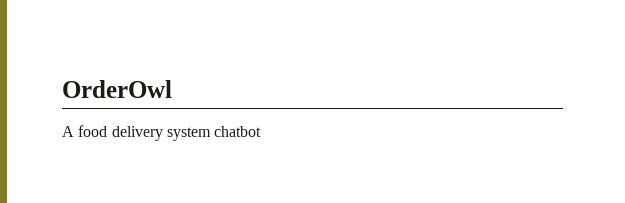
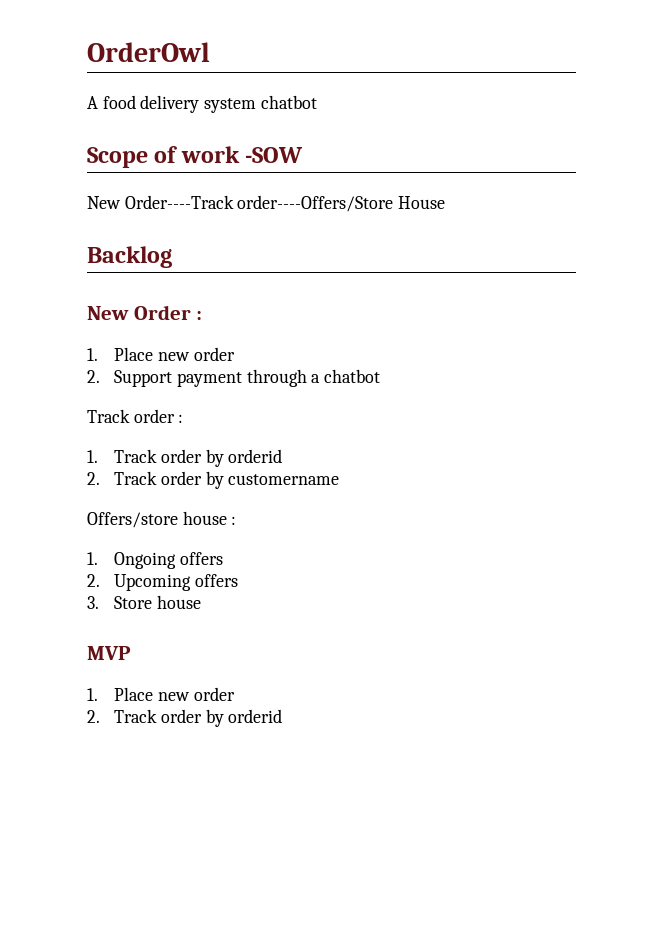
+ Scope of work -SOW
+ New Order----Track order----Offers/Store House
+ Backlog
+ New Order :
+ 1. Place new order
+ 2. Support payment through a chatbot
+ Track order :
+ 1. Track order by orderid
+ 2. Track order by customername
+ Offers/store house :
+ 1. Ongoing offers
+ 2. Upcoming offers
+ 3. Store house
+ MVP
+ 1. Place new order
+ 2. Track order by orderid

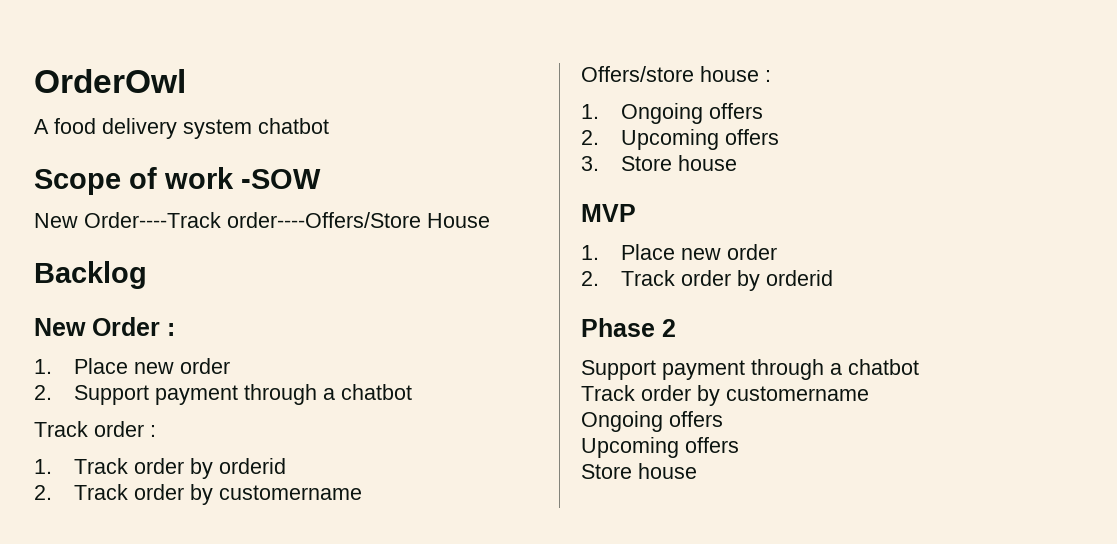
+ Phase 2
+ Support payment through a chatbot
+ Track order by customername
+ Ongoing offers
+ Upcoming offers
+ Store house

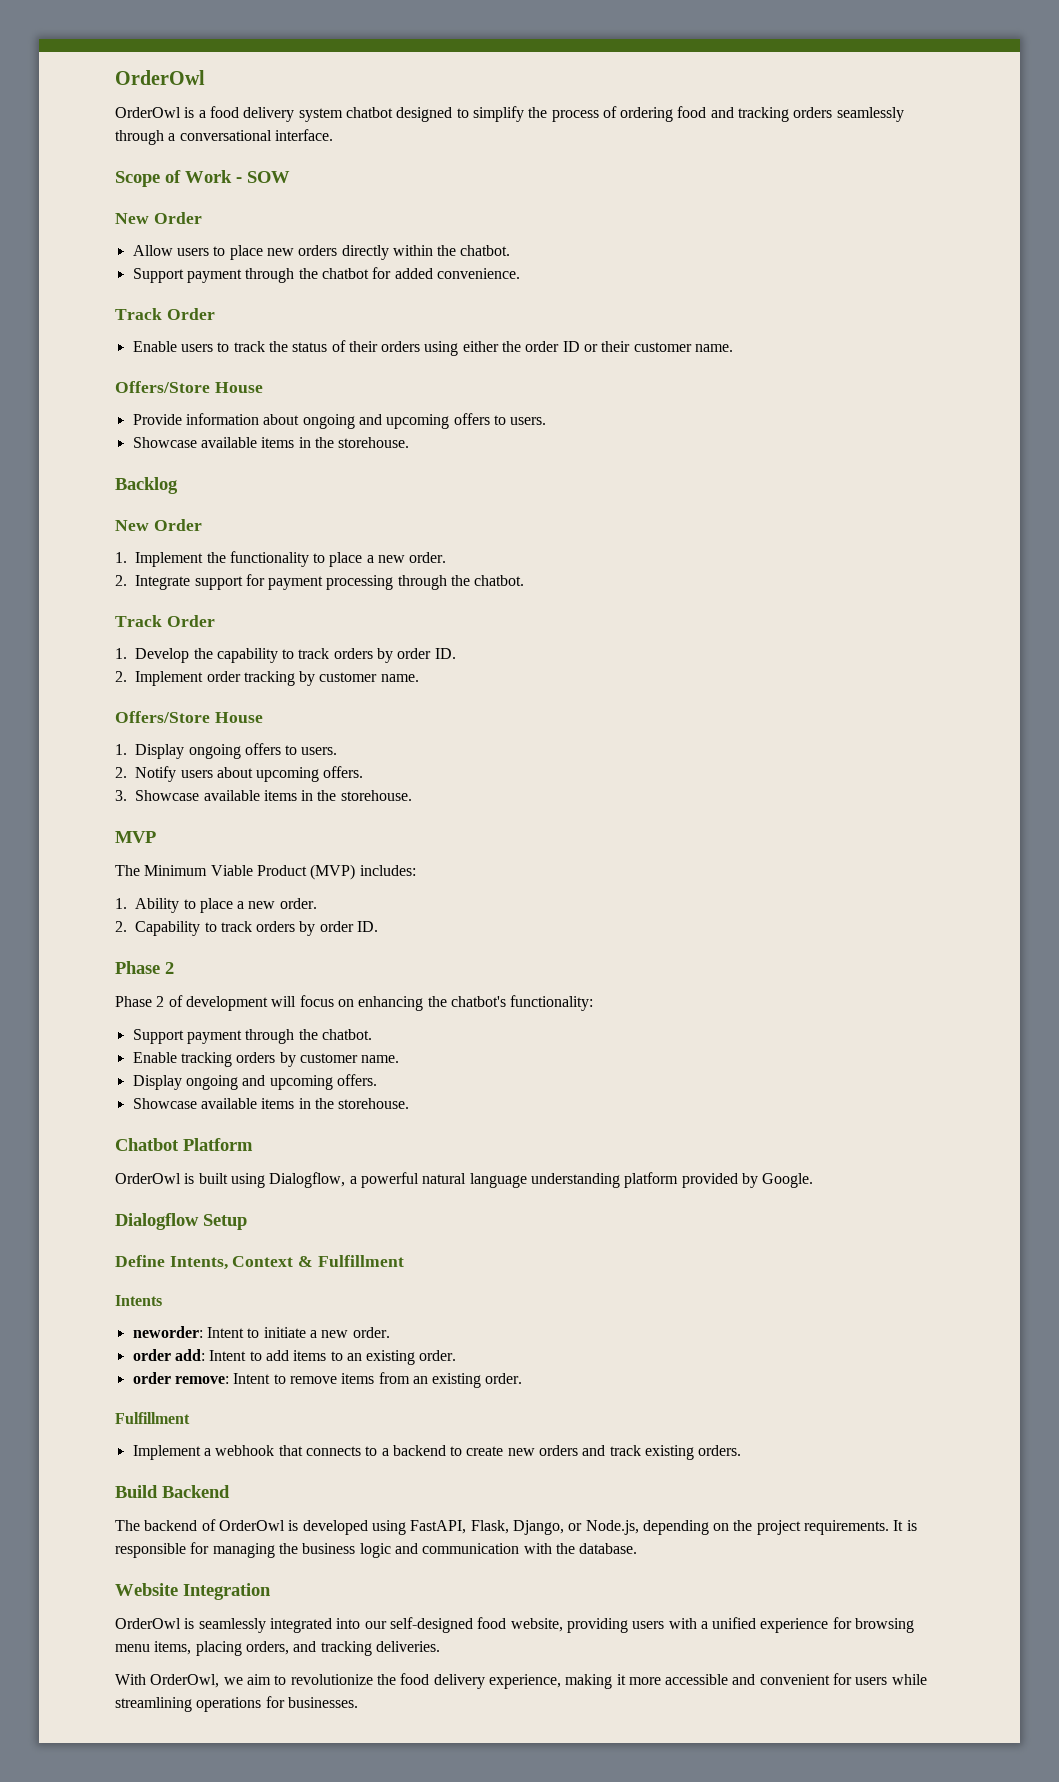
- A food delivery system chatbot
- Scope of work -SOW
- New Order----Track order----Offers/Store House
+ OrderOwl is a food delivery system chatbot designed to simplify the process of ordering food and tracking orders seamlessly through a conversational interface.
+ Scope of Work - SOW
+ New Order
+ Allow users to place new orders directly within the chatbot.
+ Support payment through the chatbot for added convenience.
+ Track Order
+ Enable users to track the status of their orders using either the order ID or their customer name.
+ Offers/Store House
+ Provide information about ongoing and upcoming offers to users.
+ Showcase available items in the storehouse.
  Backlog
- New Order :
- 1. Place new order
- 2. Support payment through a chatbot
- Track order :
- 1. Track order by orderid
- 2. Track order by customername
- Offers/store house :
- 1. Ongoing offers
- 2. Upcoming offers
- 3. Store house
+ New Order
+ 1. Implement the functionality to place a new order.
+ 2. Integrate support for payment processing through the chatbot.
+ Track Order
+ 1. Develop the capability to track orders by order ID.
+ 2. Implement order tracking by customer name.
+ Offers/Store House
+ 1. Display ongoing offers to users.
+ 2. Notify users about upcoming offers.
+ 3. Showcase available items in the storehouse.
  MVP
- 1. Place new order
- 2. Track order by orderid
+ The Minimum Viable Product (MVP) includes:
+ 1. Ability to place a new order.
+ 2. Capability to track orders by order ID.
  Phase 2
- Support payment through a chatbot
- Track order by customername
- Ongoing offers
- Upcoming offers
- Store house
+ Phase 2 of development will focus on enhancing the chatbot's functionality:
+ Support payment through the chatbot.
+ Enable tracking orders by customer name.
+ Display ongoing and upcoming offers.
+ Showcase available items in the storehouse.
+ Chatbot Platform
+ OrderOwl is built using Dialogflow, a powerful natural language understanding platform provided by Google.
+ Dialogflow Setup
+ Define Intents, Context & Fulfillment
+ Intents
+ neworder: Intent to initiate a new order.
+ order add: Intent to add items to an existing order.
+ order remove: Intent to remove items from an existing order.
+ Fulfillment
+ Implement a webhook that connects to a backend to create new orders and track existing orders.
+ Build Backend
+ The backend of OrderOwl is developed using FastAPI, Flask, Django, or Node.js, depending on the project requirements. It is responsible for managing the business logic and communication with the database.
+ Website Integration
+ OrderOwl is seamlessly integrated into our self-designed food website, providing users with a unified experience for browsing menu items, placing orders, and tracking deliveries.
+ With OrderOwl, we aim to revolutionize the food delivery experience, making it more accessible and convenient for users while streamlining operations for businesses.

